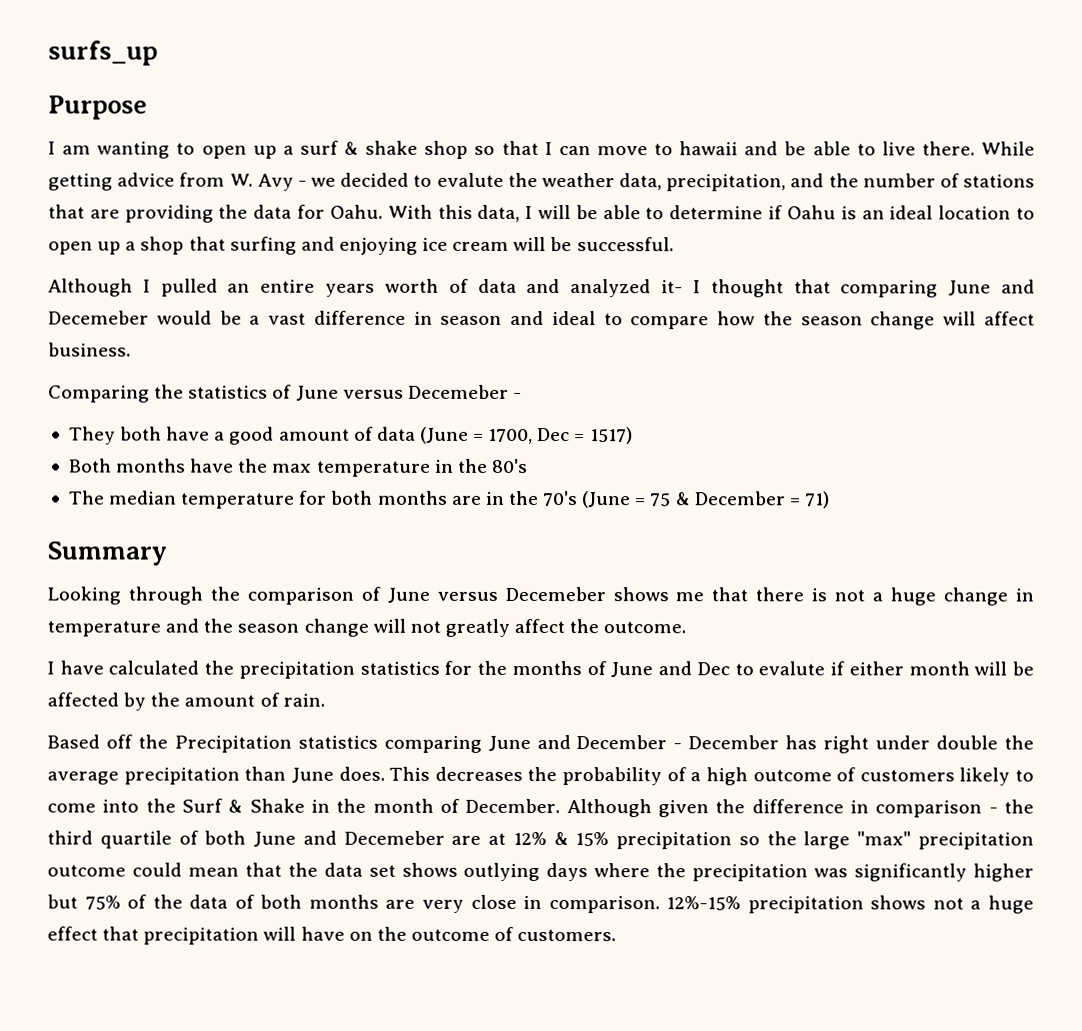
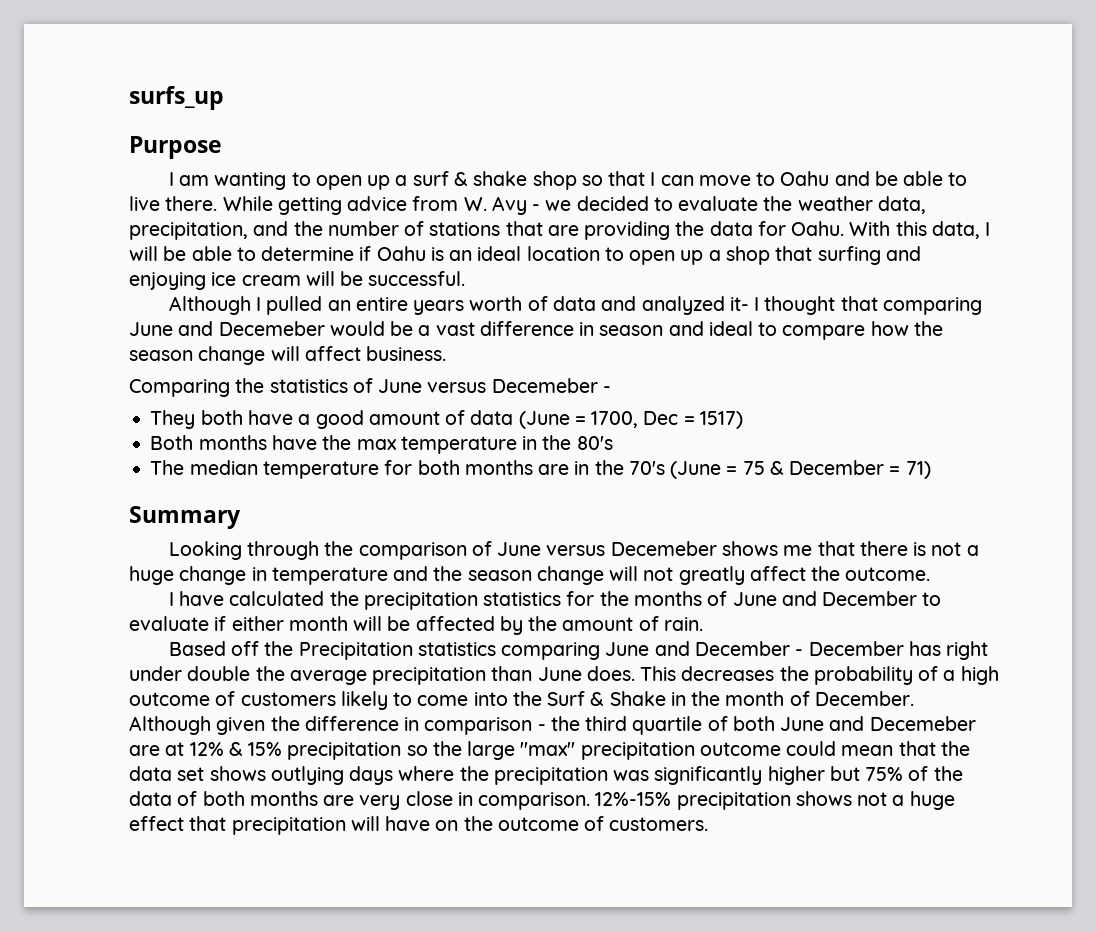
- I am wanting to open up a surf & shake shop so that I can move to hawaii and be able to live there.
+ I am wanting to open up a surf & shake shop so that I can move to Oahu and be able to live there.
- While getting advice from W. Avy - we decided to evalute the weather data, precipitation, and the number of stations that are providing the data for Oahu.
+ While getting advice from W. Avy - we decided to evaluate the weather data, precipitation, and the number of stations that are providing the data for Oahu.
- I have calculated the precipitation statistics for the months of June and Dec to evalute if either month will be affected by the amount of rain.
+ I have calculated the precipitation statistics for the months of June and December to evaluate if either month will be affected by the amount of rain.

